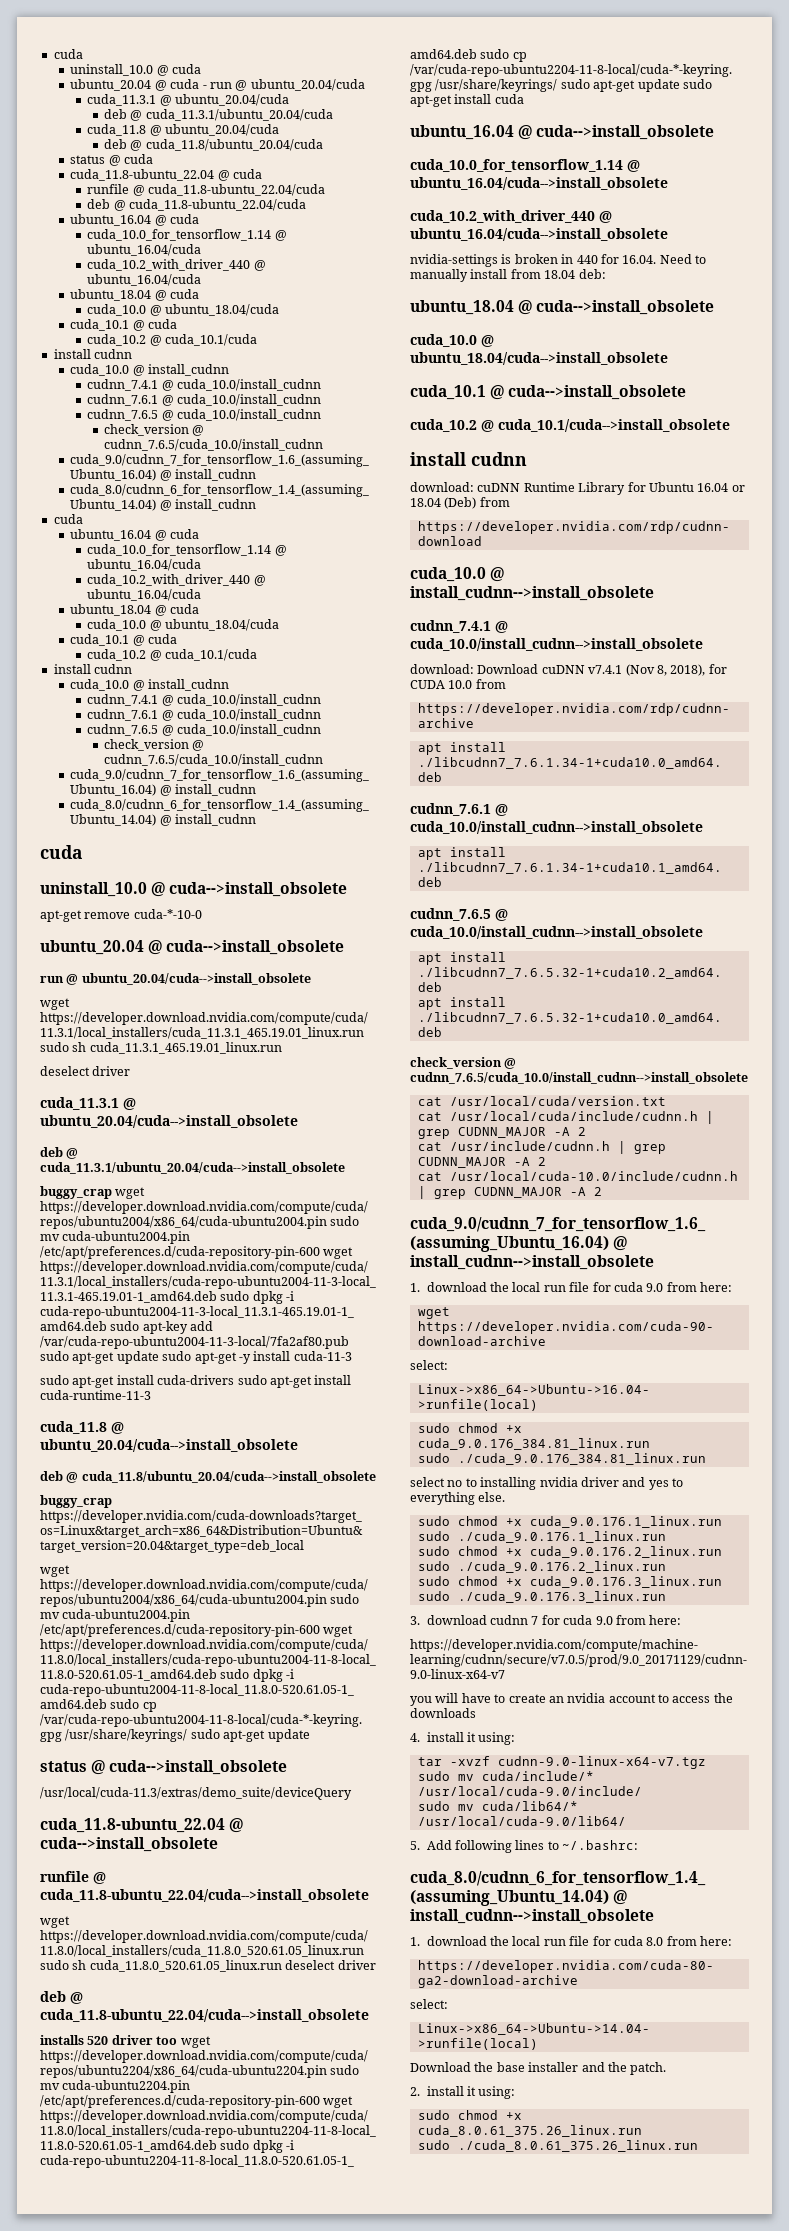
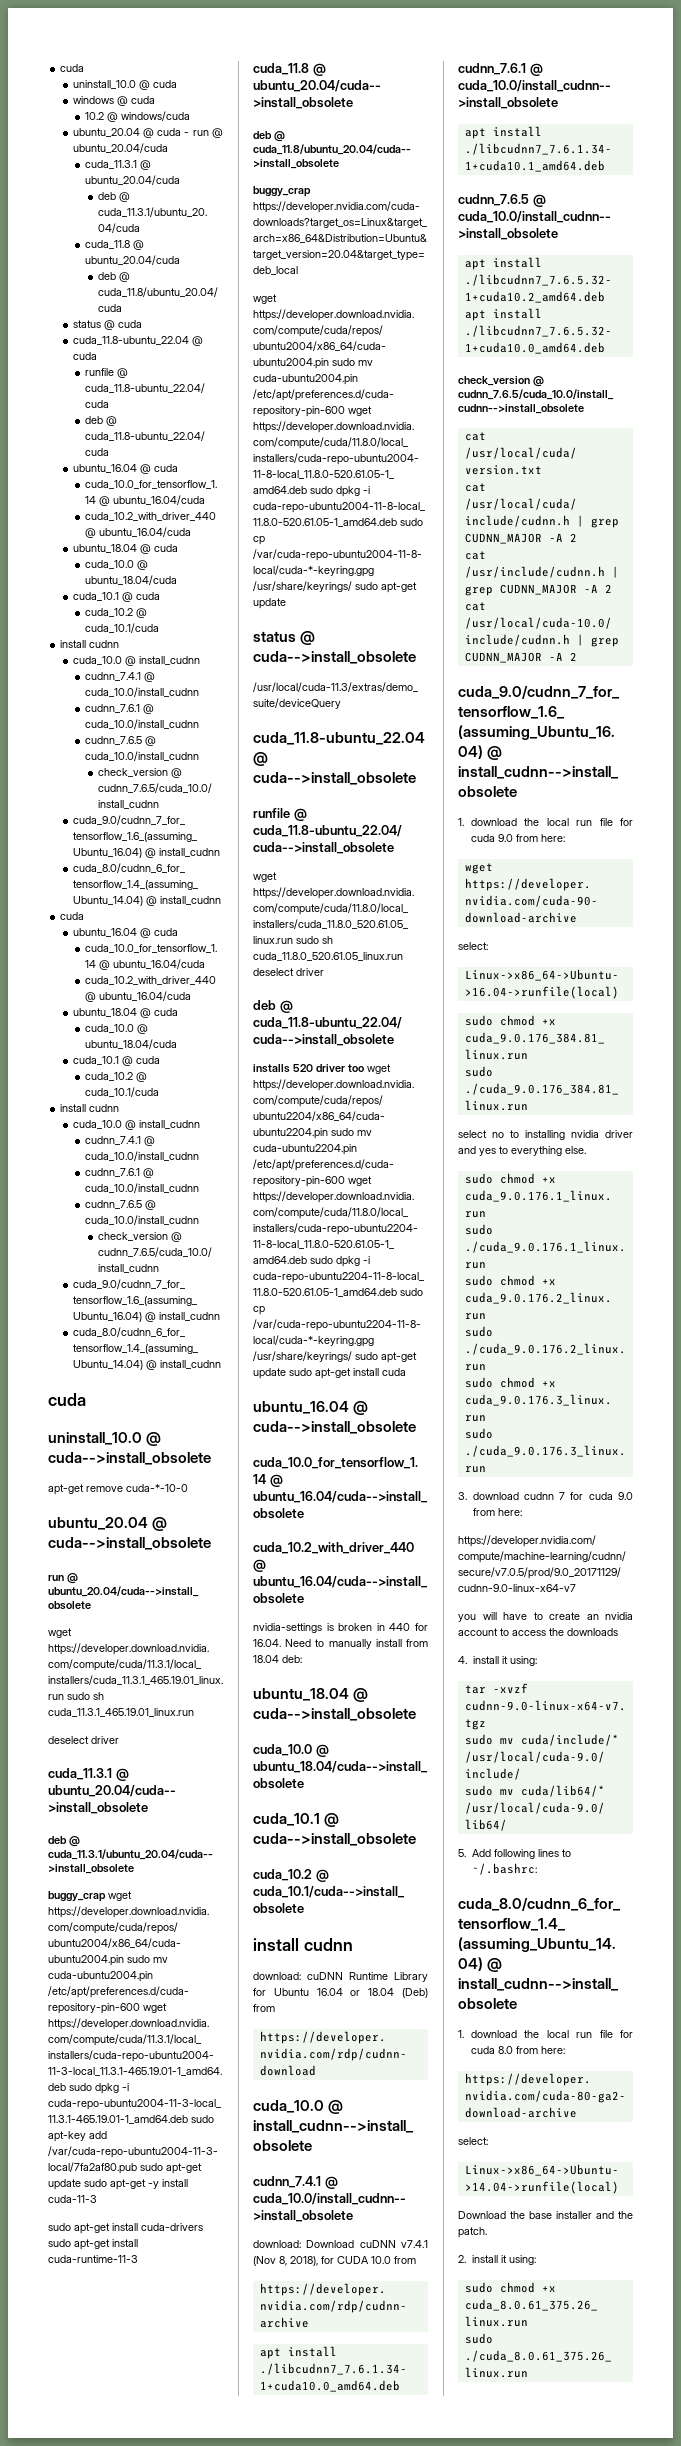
+ windows @ cuda
+ 10.2 @ windows/cuda

